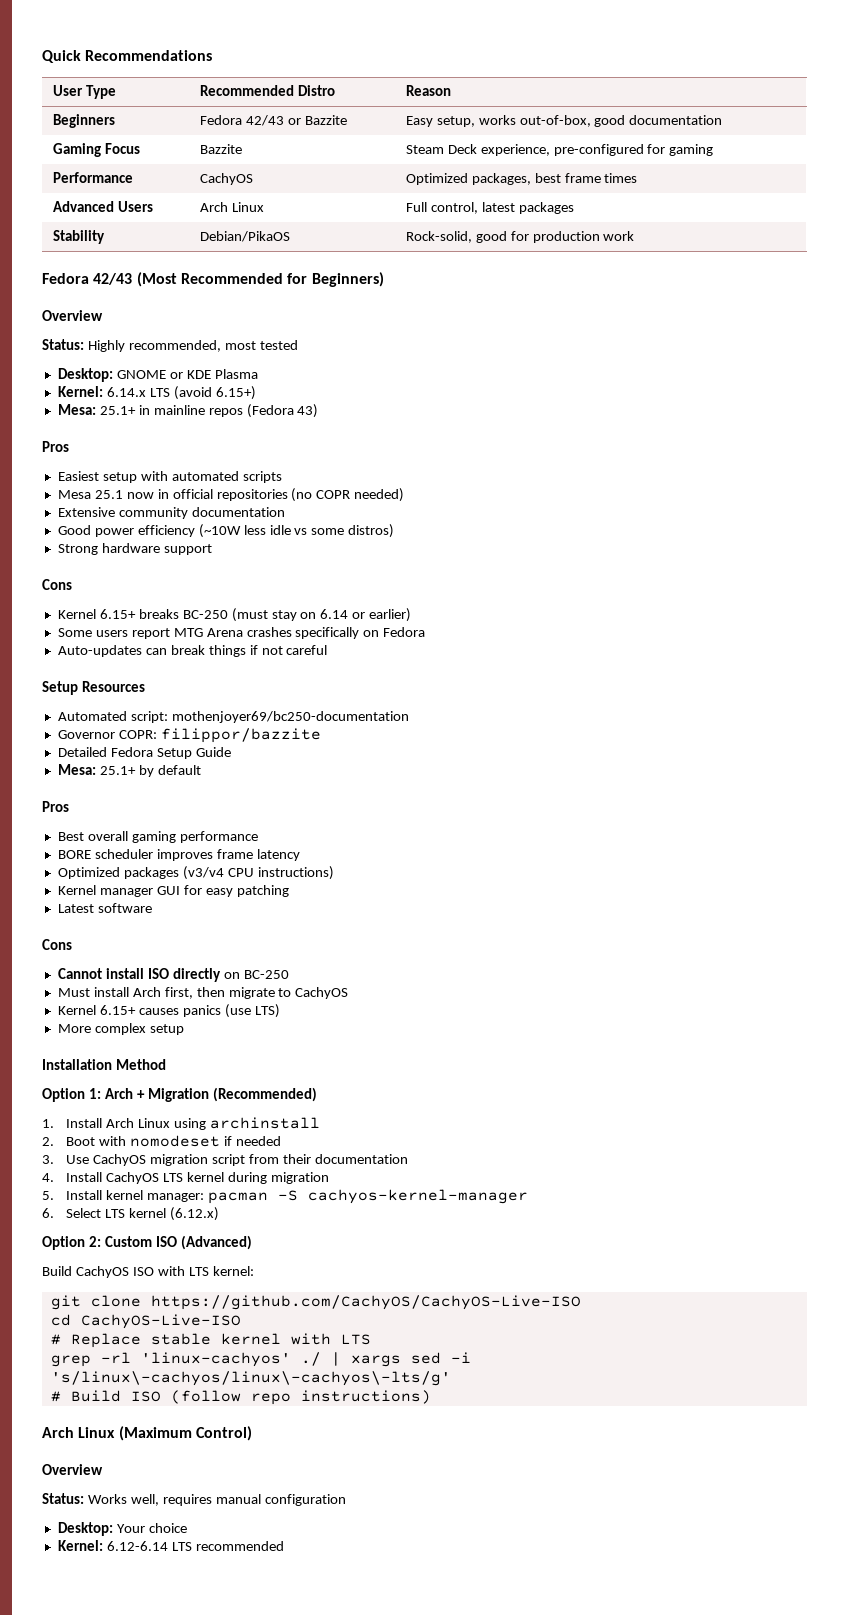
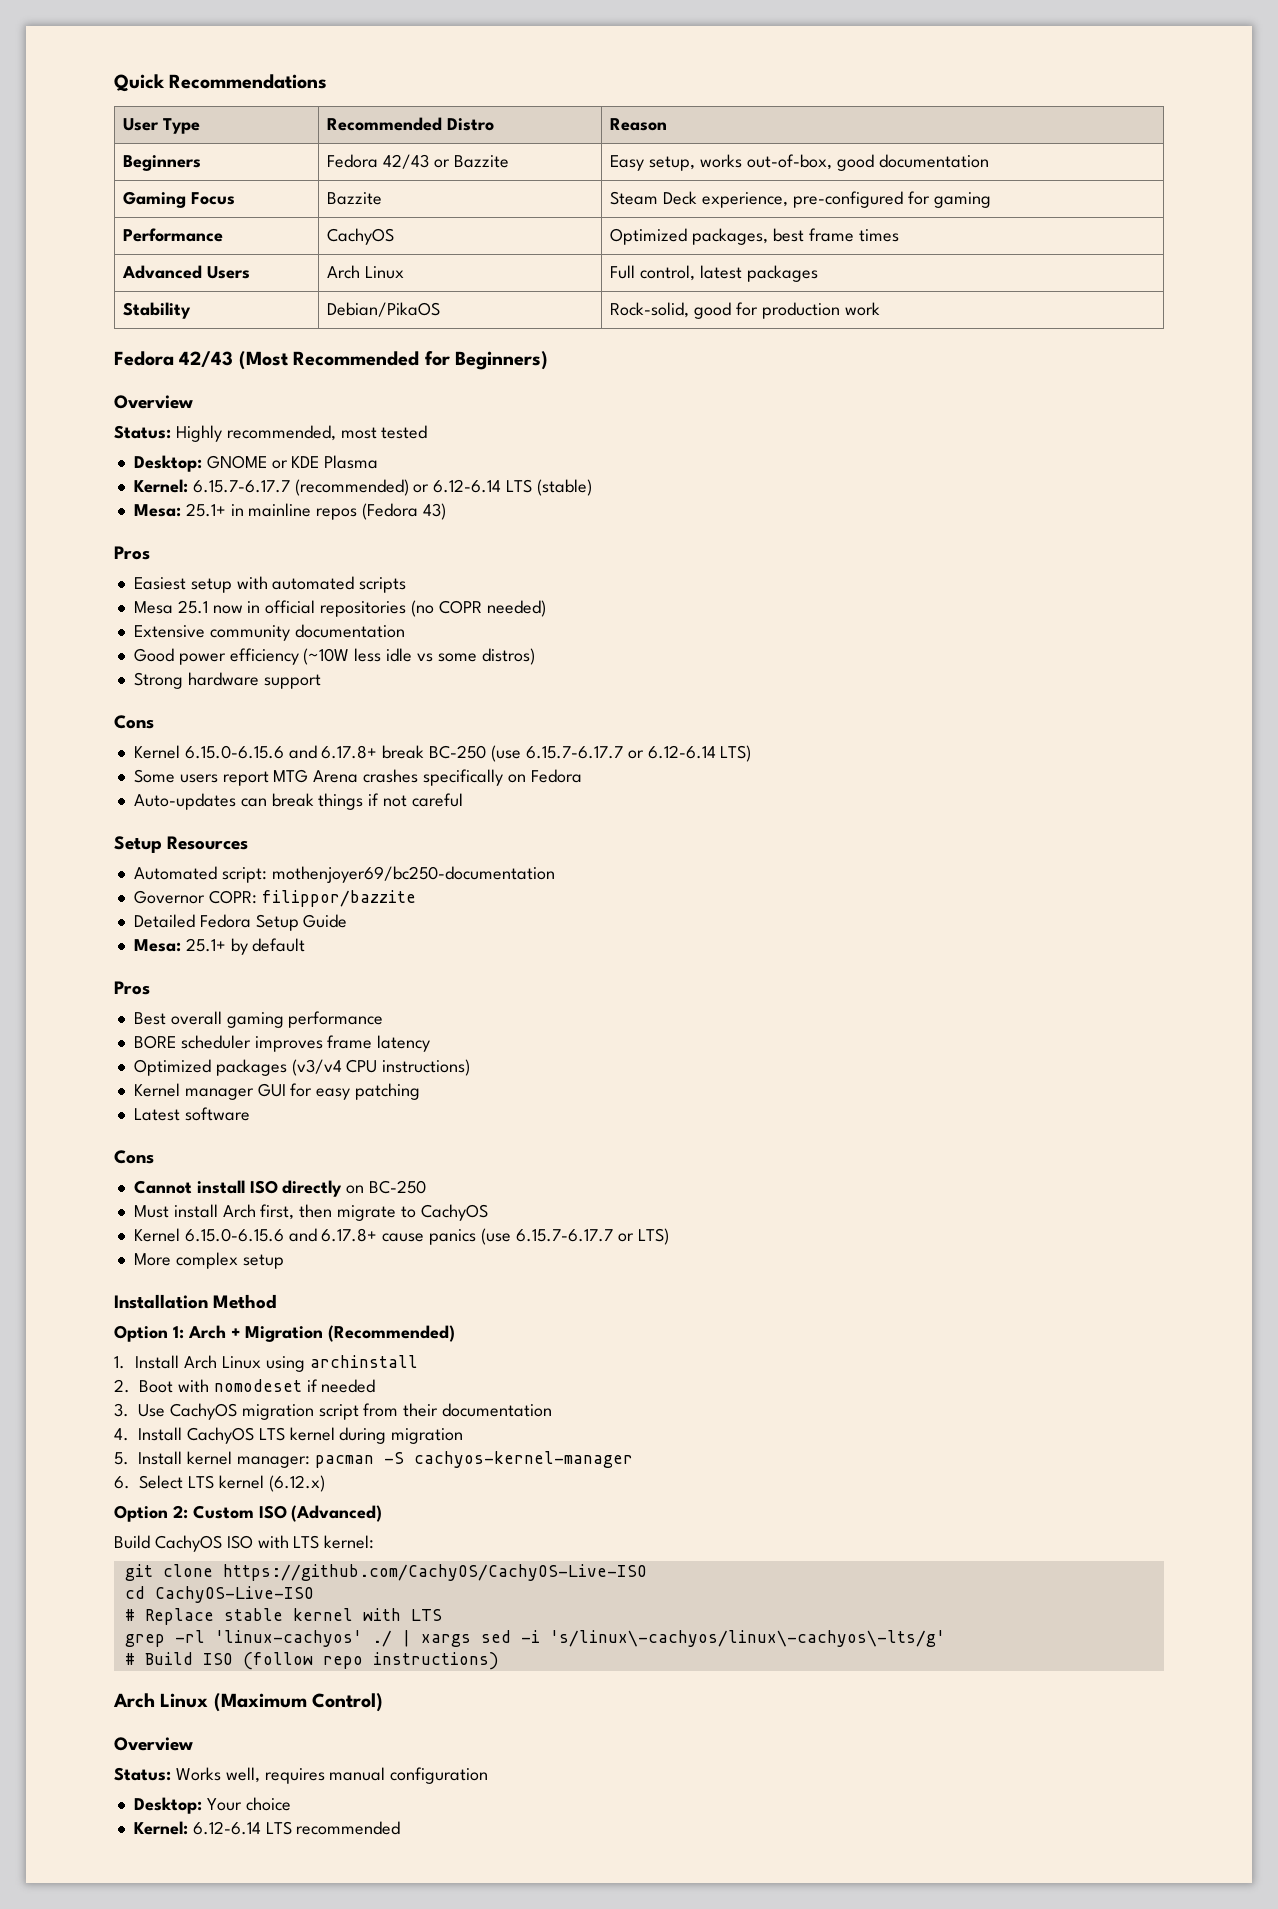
- Kernel: 6.14.x LTS (avoid 6.15+)
+ Kernel: 6.15.7-6.17.7 (recommended) or 6.12-6.14 LTS (stable)
- Kernel 6.15+ breaks BC-250 (must stay on 6.14 or earlier)
+ Kernel 6.15.0-6.15.6 and 6.17.8+ break BC-250 (use 6.15.7-6.17.7 or 6.12-6.14 LTS)
- Kernel 6.15+ causes panics (use LTS)
+ Kernel 6.15.0-6.15.6 and 6.17.8+ cause panics (use 6.15.7-6.17.7 or LTS)

